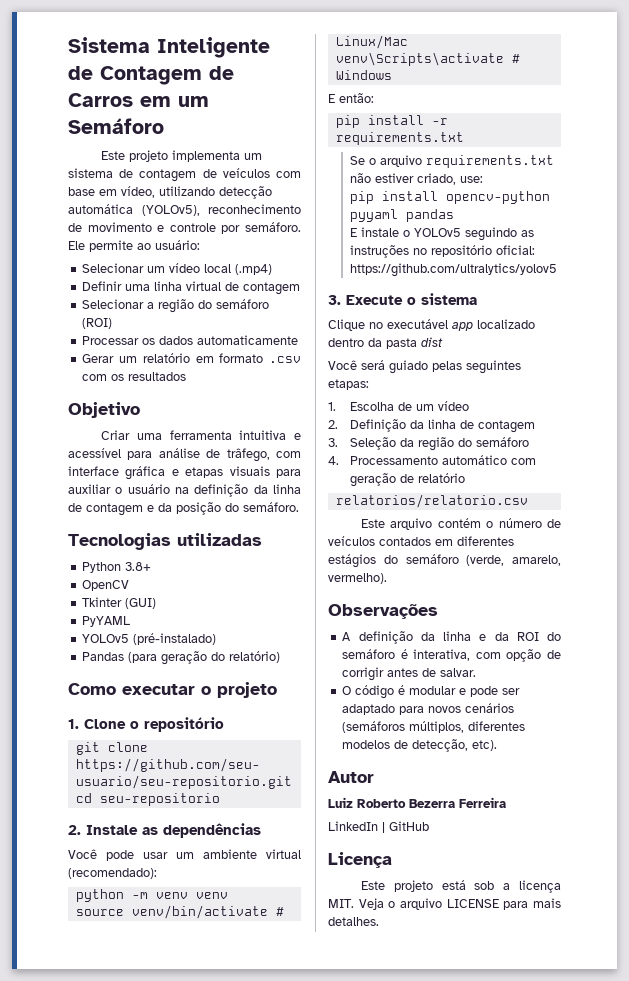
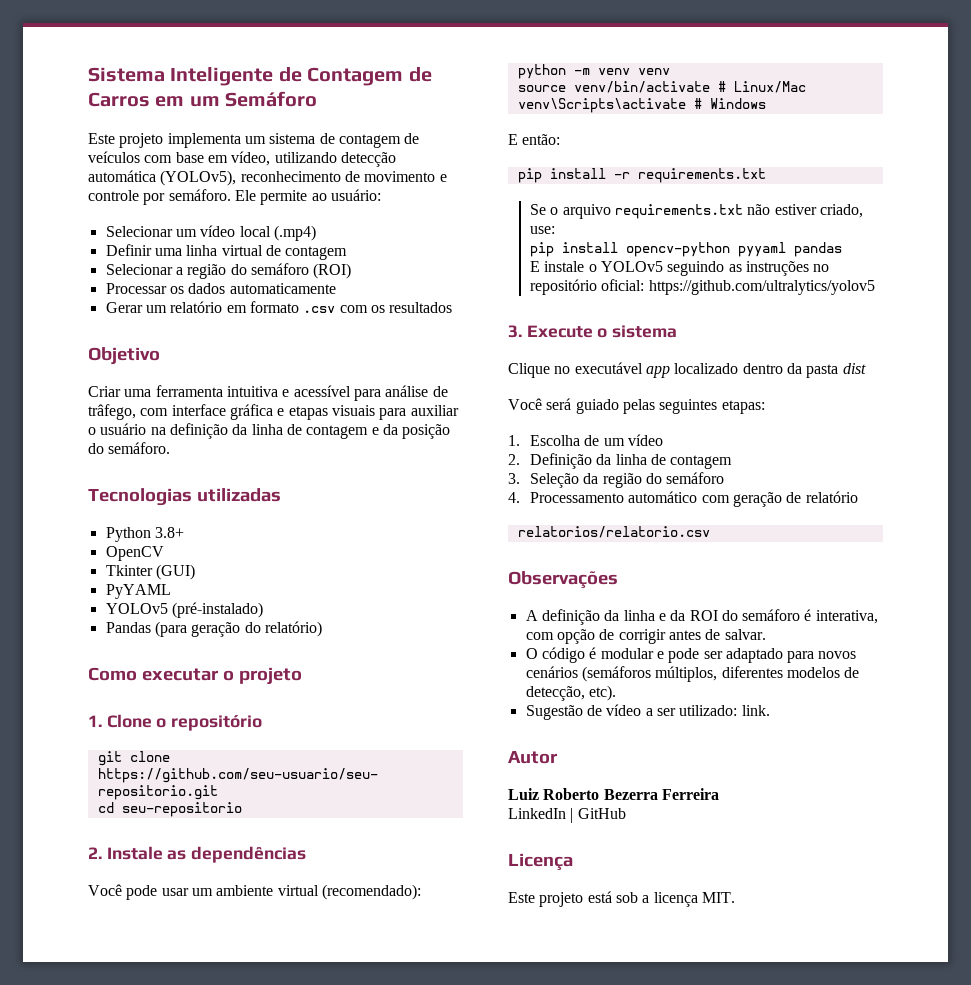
- Este arquivo contém o número de veículos contados em diferentes estágios do semáforo (verde, amarelo, vermelho).
+ Sugestão de vídeo a ser utilizado: link.
- Este projeto está sob a licença MIT. Veja o arquivo LICENSE para mais detalhes.
+ Este projeto está sob a licença MIT.

